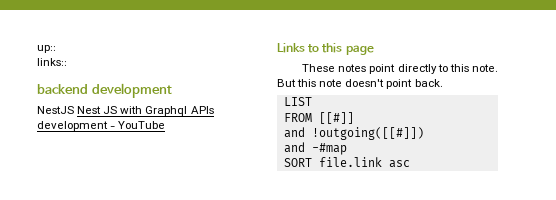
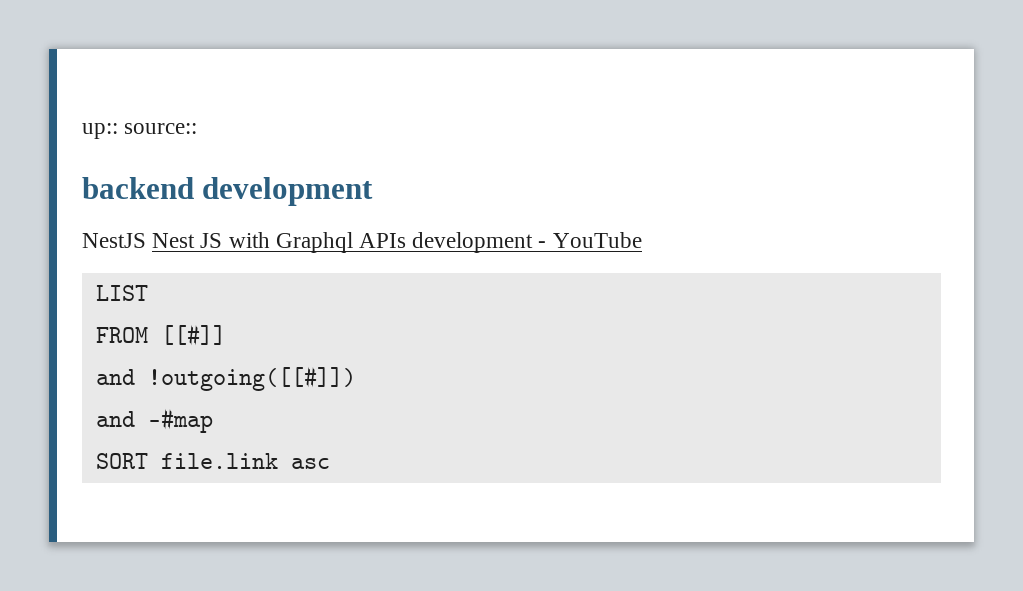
- up::
- links::
+ up:: source::
- Links to this page
- These notes point directly to this note. But this note doesn't point back.

